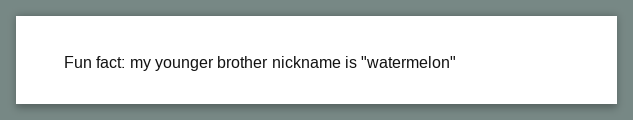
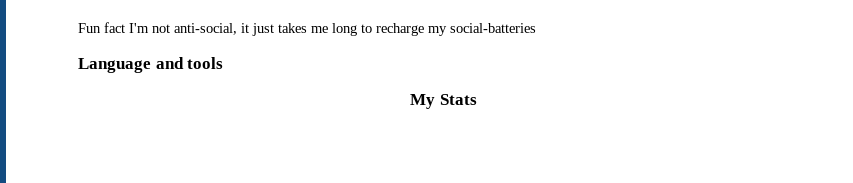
- Fun fact: my younger brother nickname is "watermelon"
+ Fun fact I'm not anti-social, it just takes me long to recharge my social-batteries
+ Language and tools
+ My Stats

